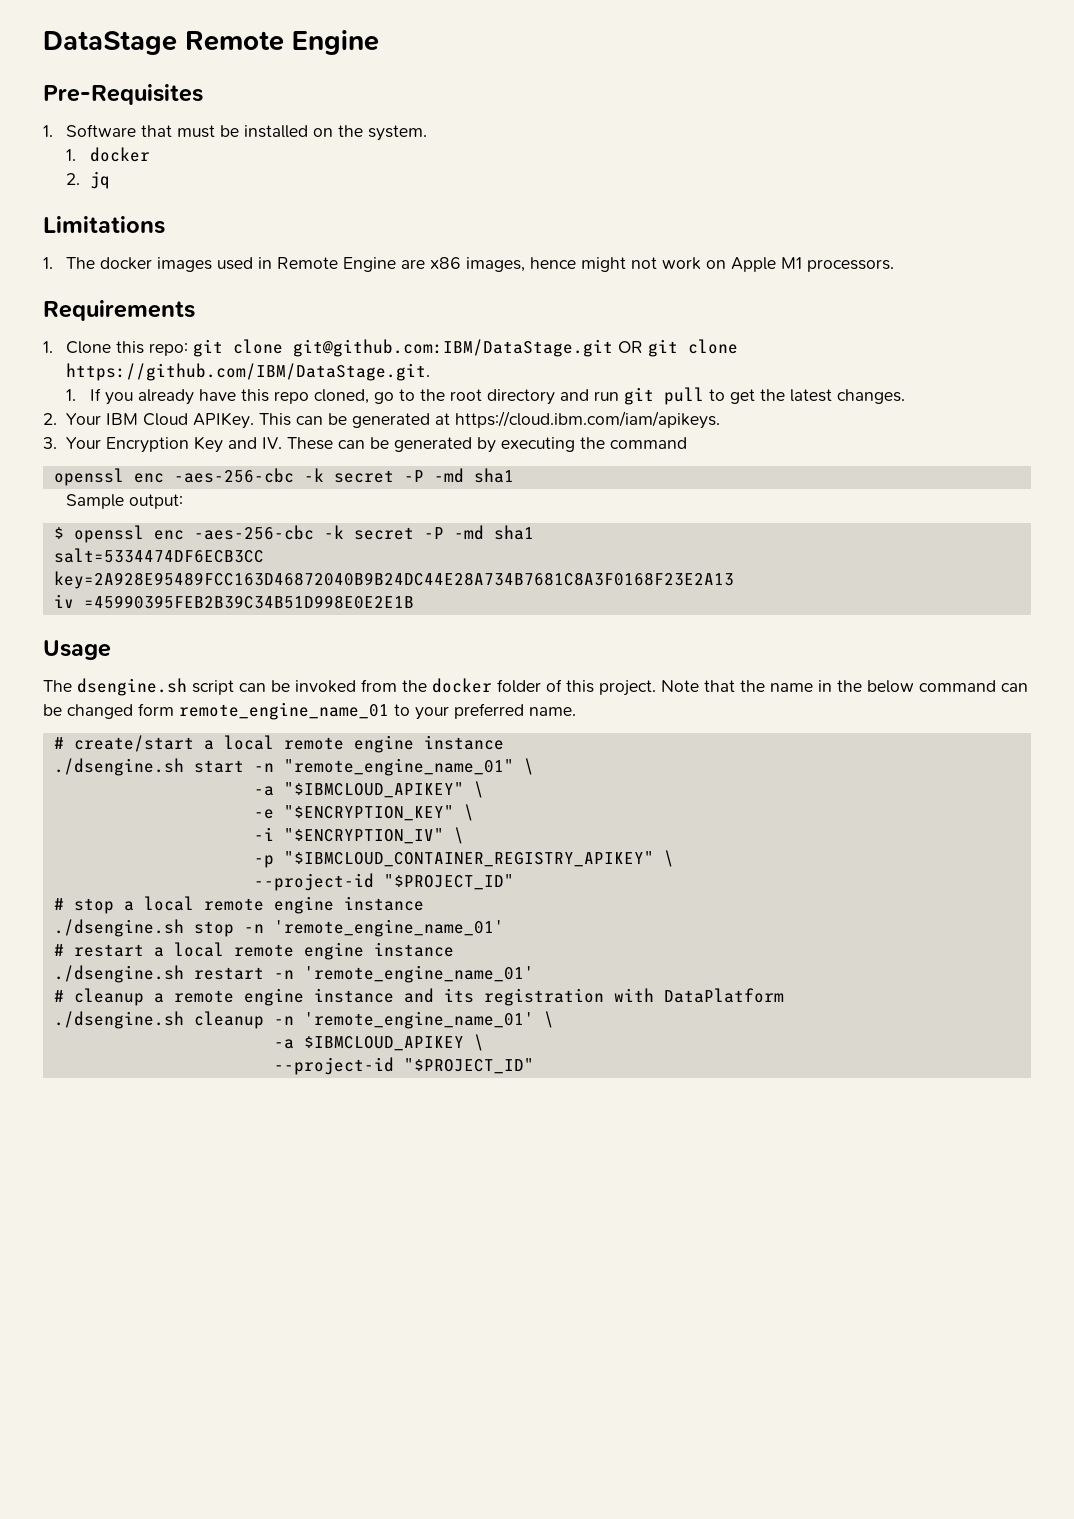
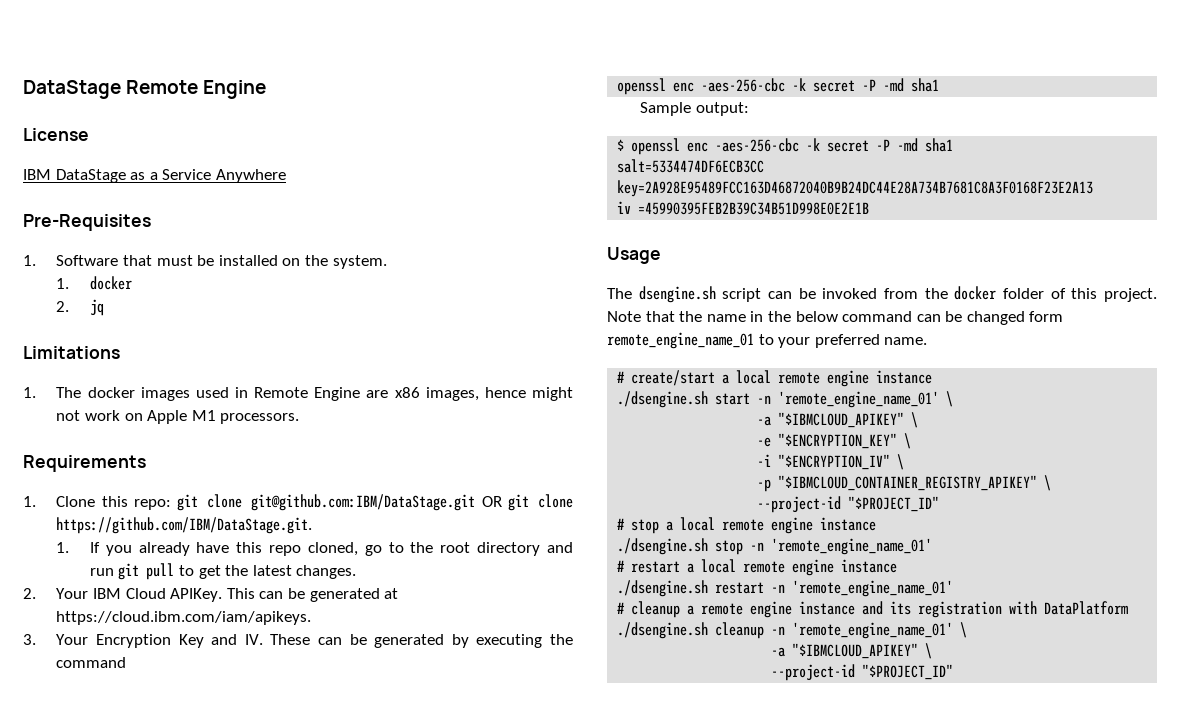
+ License
+ IBM DataStage as a Service Anywhere
- ./dsengine.sh start -n "remote_engine_name_01" \
+ ./dsengine.sh start -n 'remote_engine_name_01' \
  ./dsengine.sh cleanup -n 'remote_engine_name_01' \
- -a $IBMCLOUD_APIKEY \
+ -a "$IBMCLOUD_APIKEY" \

